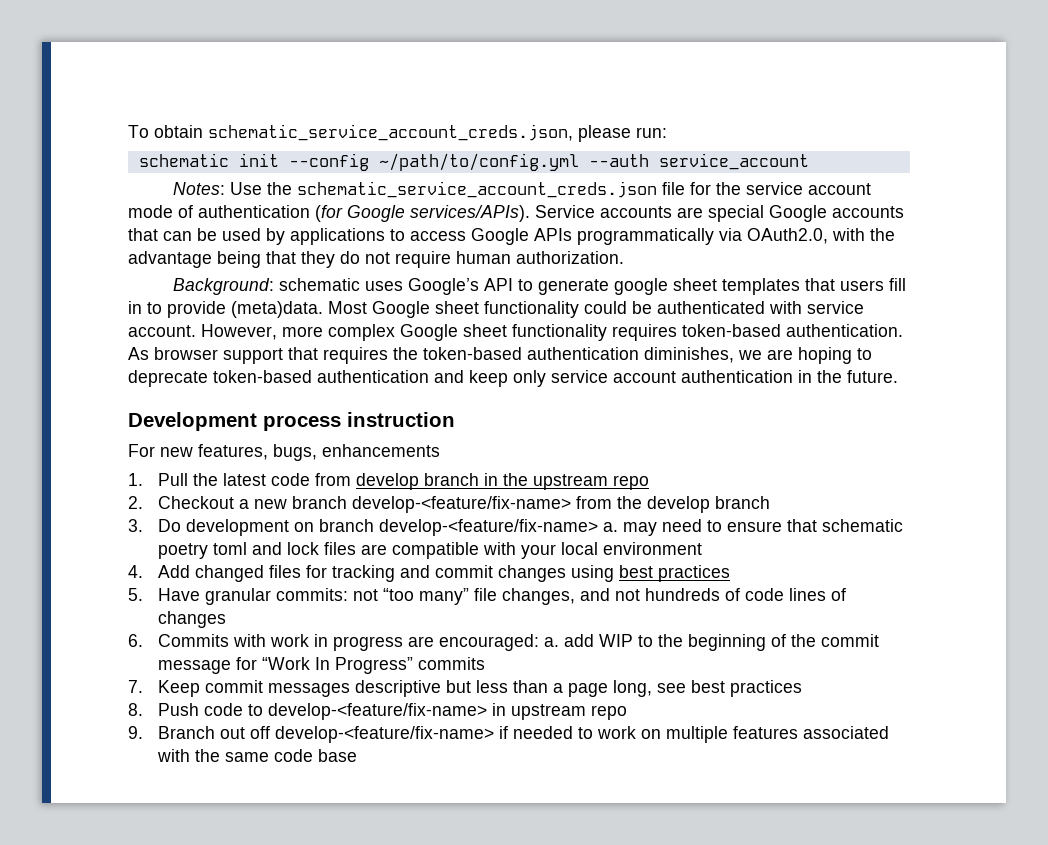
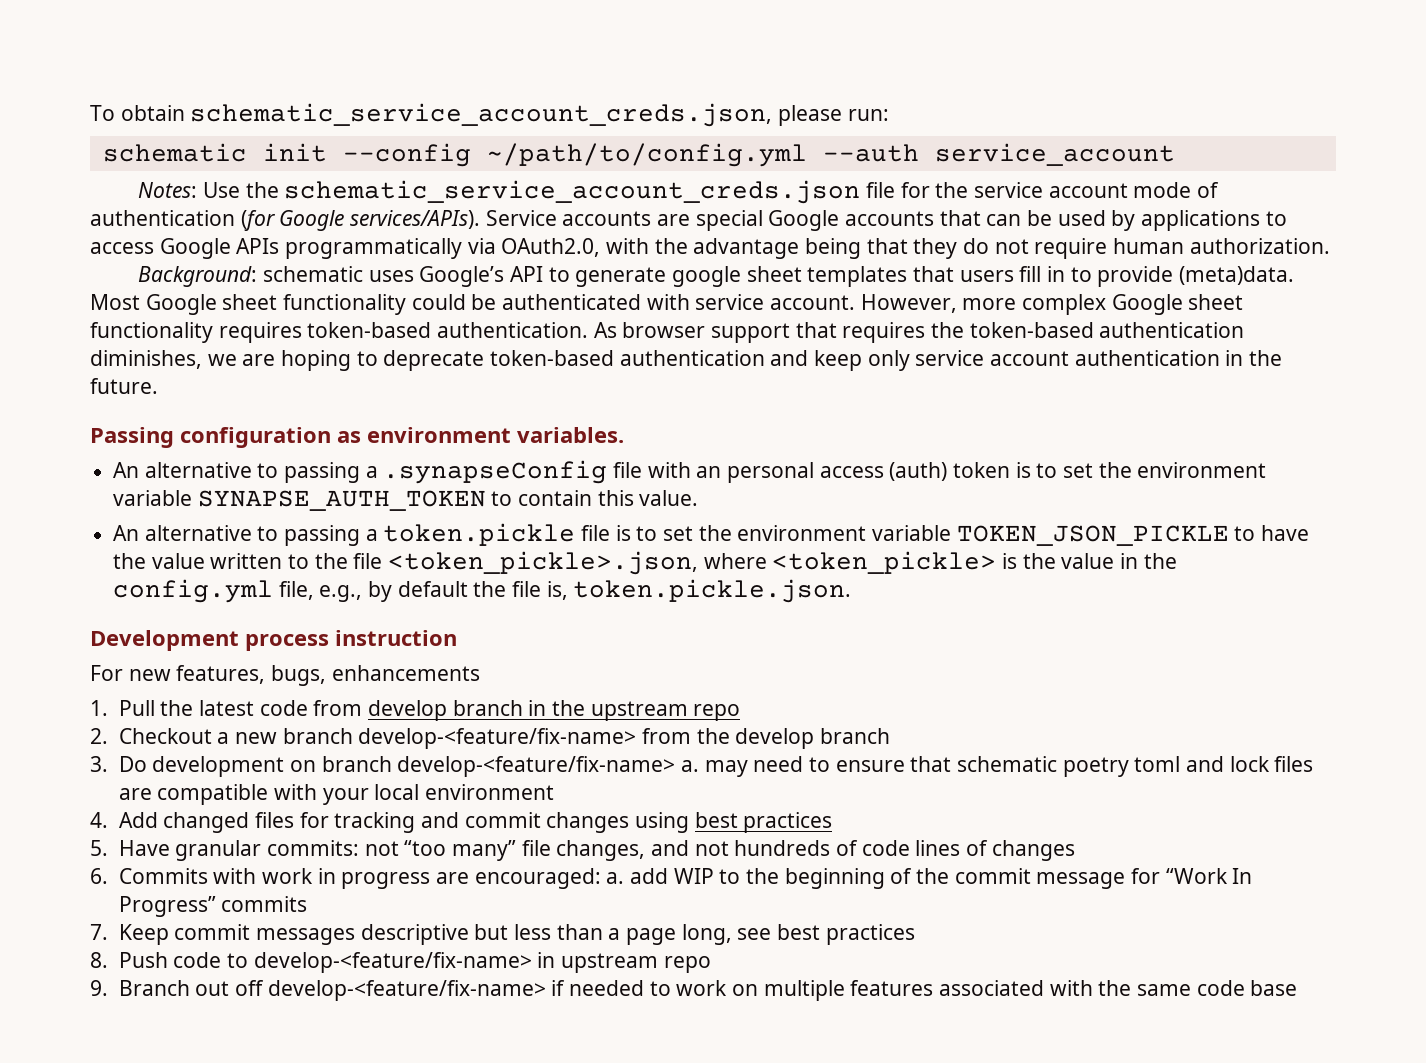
+ Passing configuration as environment variables.
+ An alternative to passing a .synapseConfig file with an personal access (auth) token is to set the environment variable SYNAPSE_AUTH_TOKEN to contain this value.
+ An alternative to passing a token.pickle file is to set the environment variable TOKEN_JSON_PICKLE to have the value written to the file <token_pickle>.json, where <token_pickle> is the value in the config.yml file, e.g., by default the file is, token.pickle.json.

